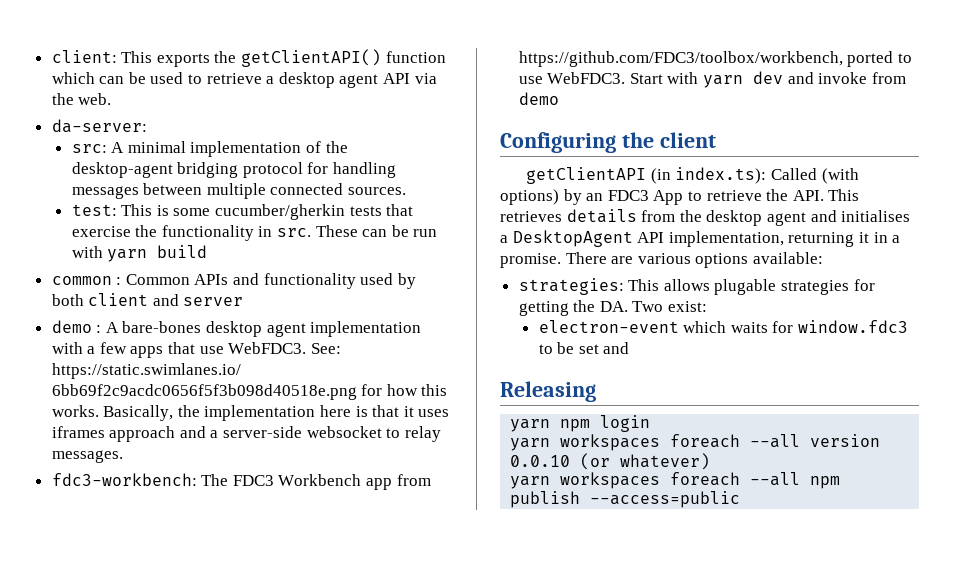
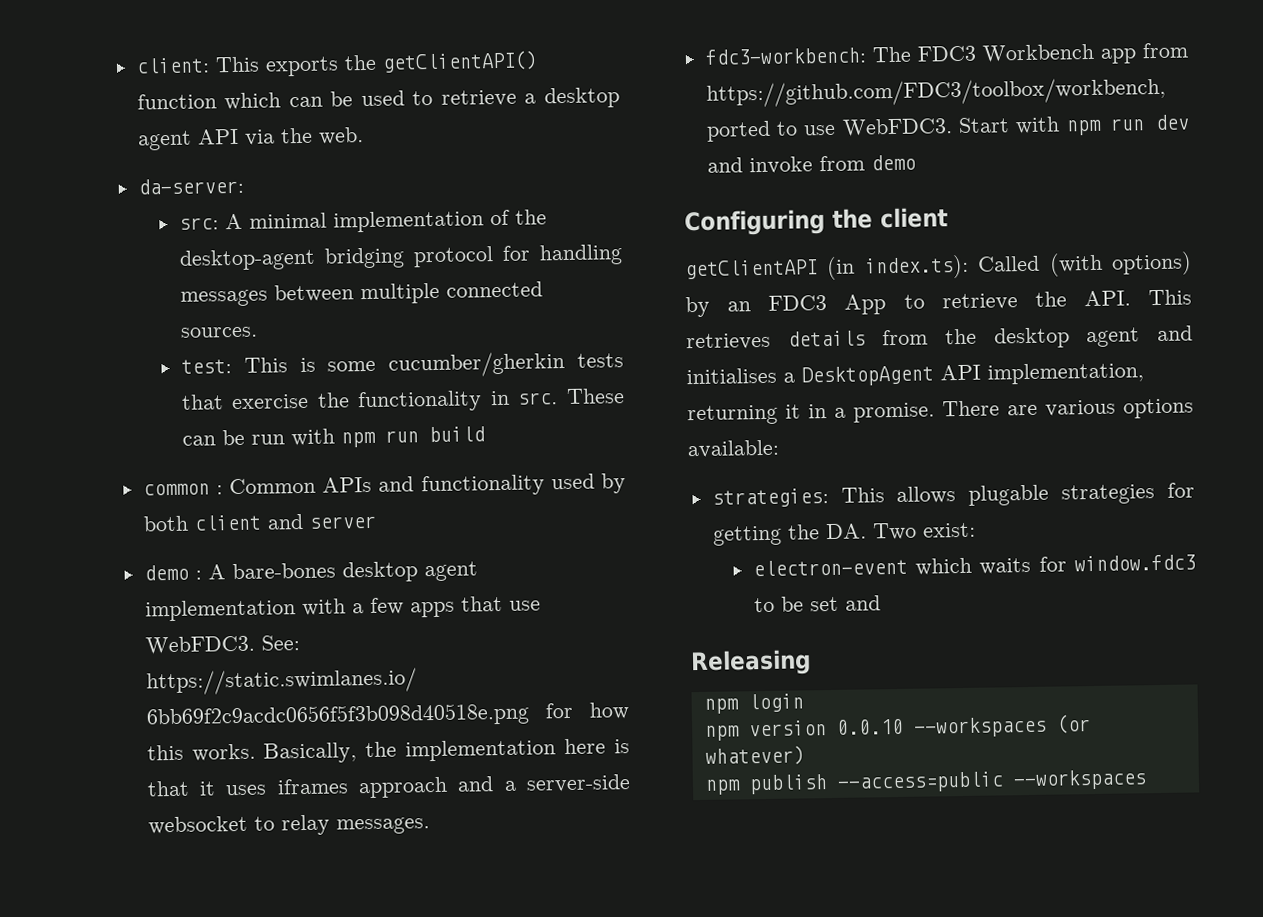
- These can be run with yarn build
+ These can be run with npm run build
- Start with yarn dev and invoke from demo
+ Start with npm run dev and invoke from demo
- yarn npm login
+ npm login
- yarn workspaces foreach --all version 0.0.10 (or whatever)
+ npm version 0.0.10 --workspaces (or whatever)
- yarn workspaces foreach --all npm publish --access=public
+ npm publish --access=public --workspaces

